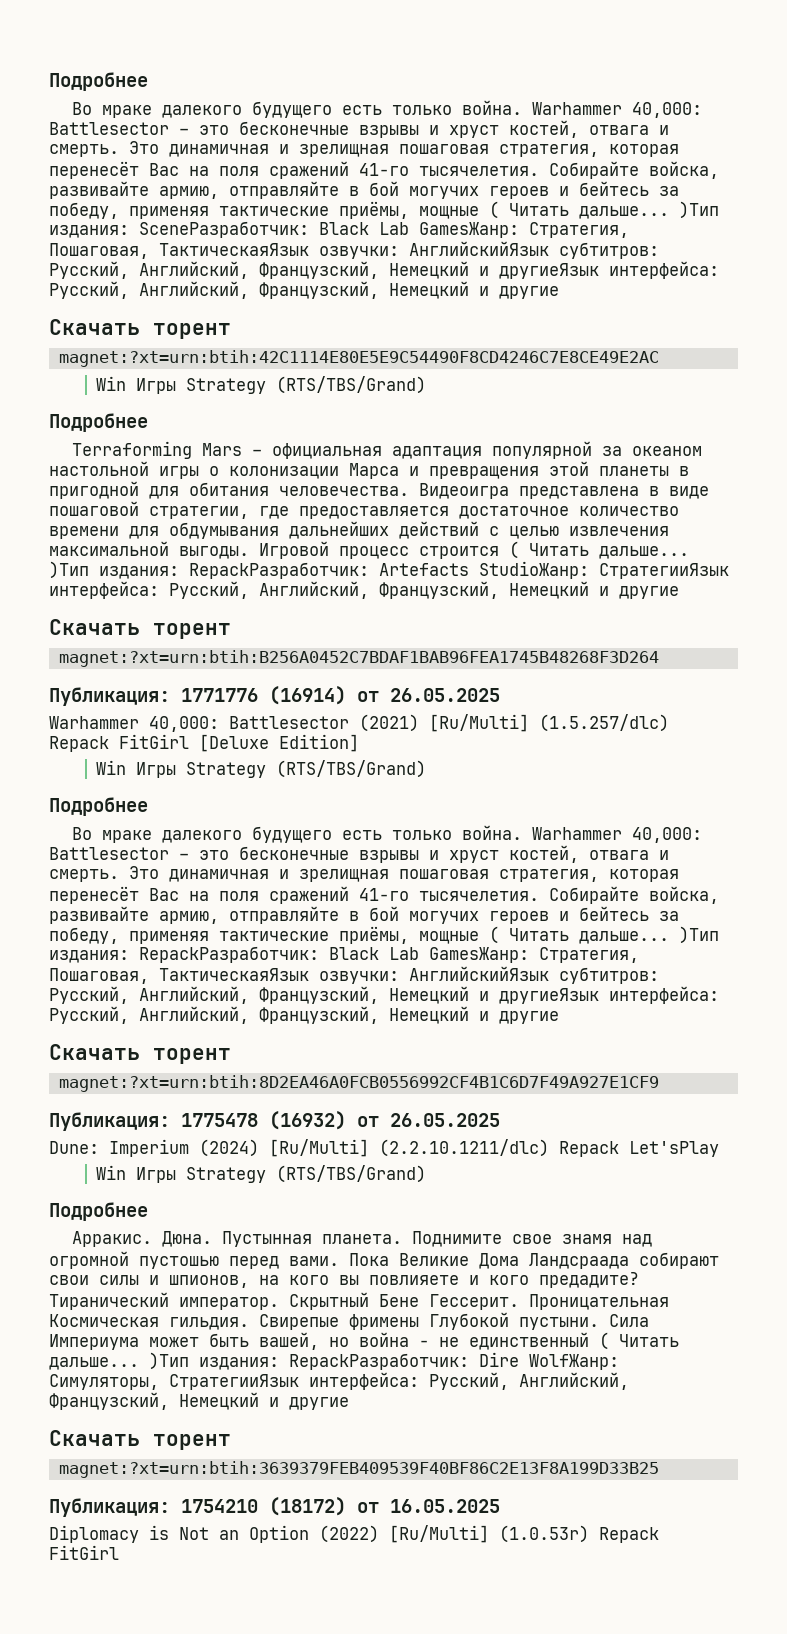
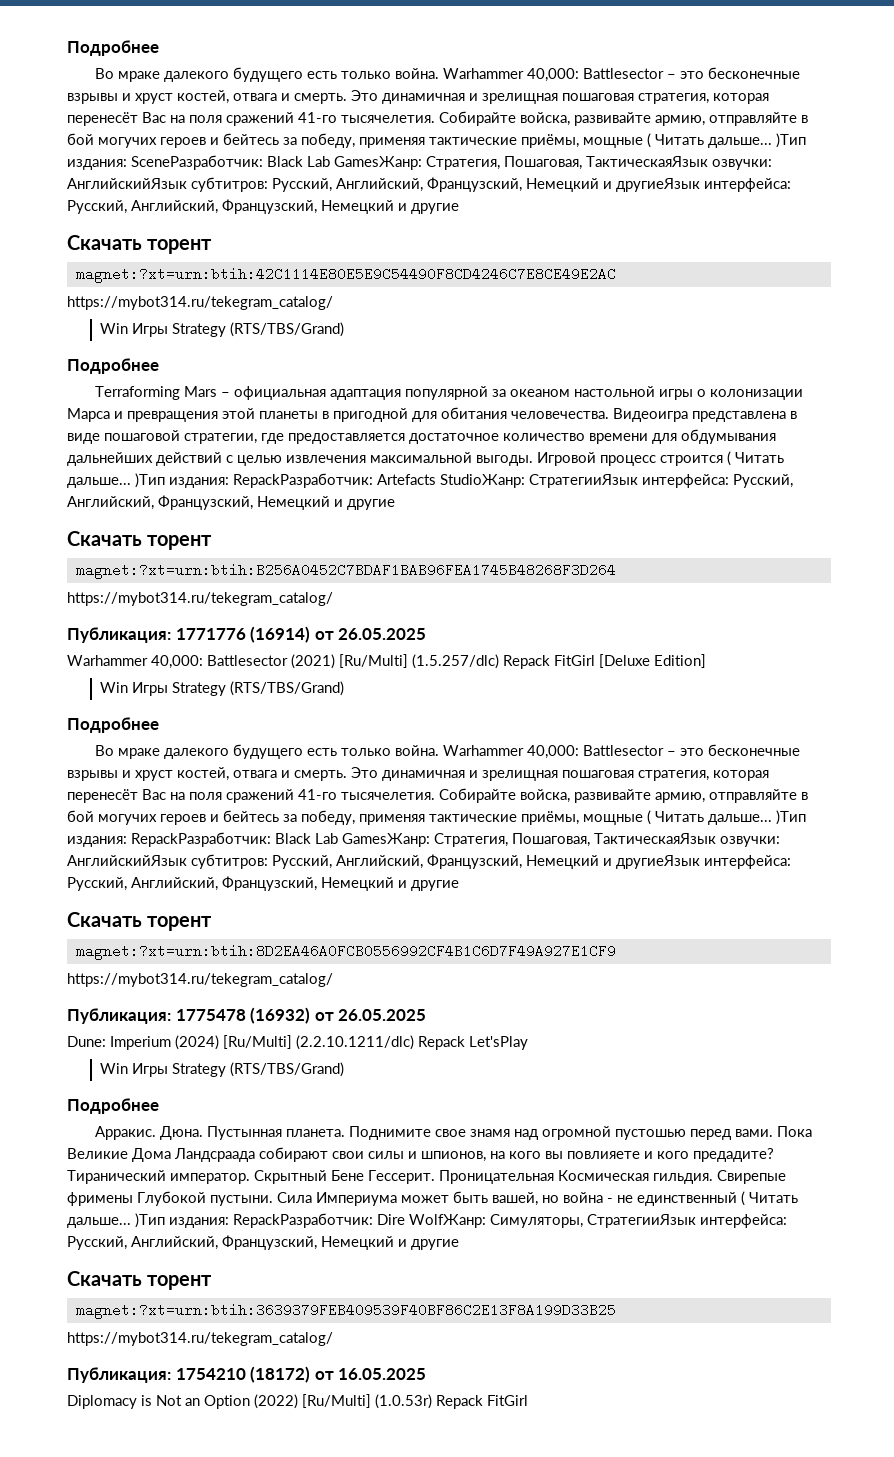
  magnet:?xt=urn:btih:42C1114E80E5E9C54490F8CD4246C7E8CE49E2AC
+ https://mybot314.ru/tekegram_catalog/
  magnet:?xt=urn:btih:B256A0452C7BDAF1BAB96FEA1745B48268F3D264
+ https://mybot314.ru/tekegram_catalog/
  magnet:?xt=urn:btih:8D2EA46A0FCB0556992CF4B1C6D7F49A927E1CF9
+ https://mybot314.ru/tekegram_catalog/
  magnet:?xt=urn:btih:3639379FEB409539F40BF86C2E13F8A199D33B25
+ https://mybot314.ru/tekegram_catalog/

